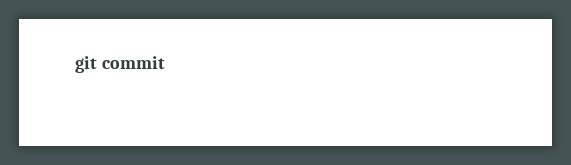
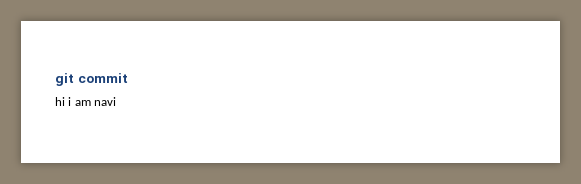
+ hi i am navi

